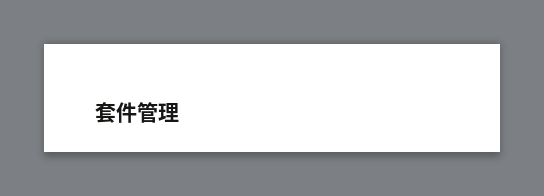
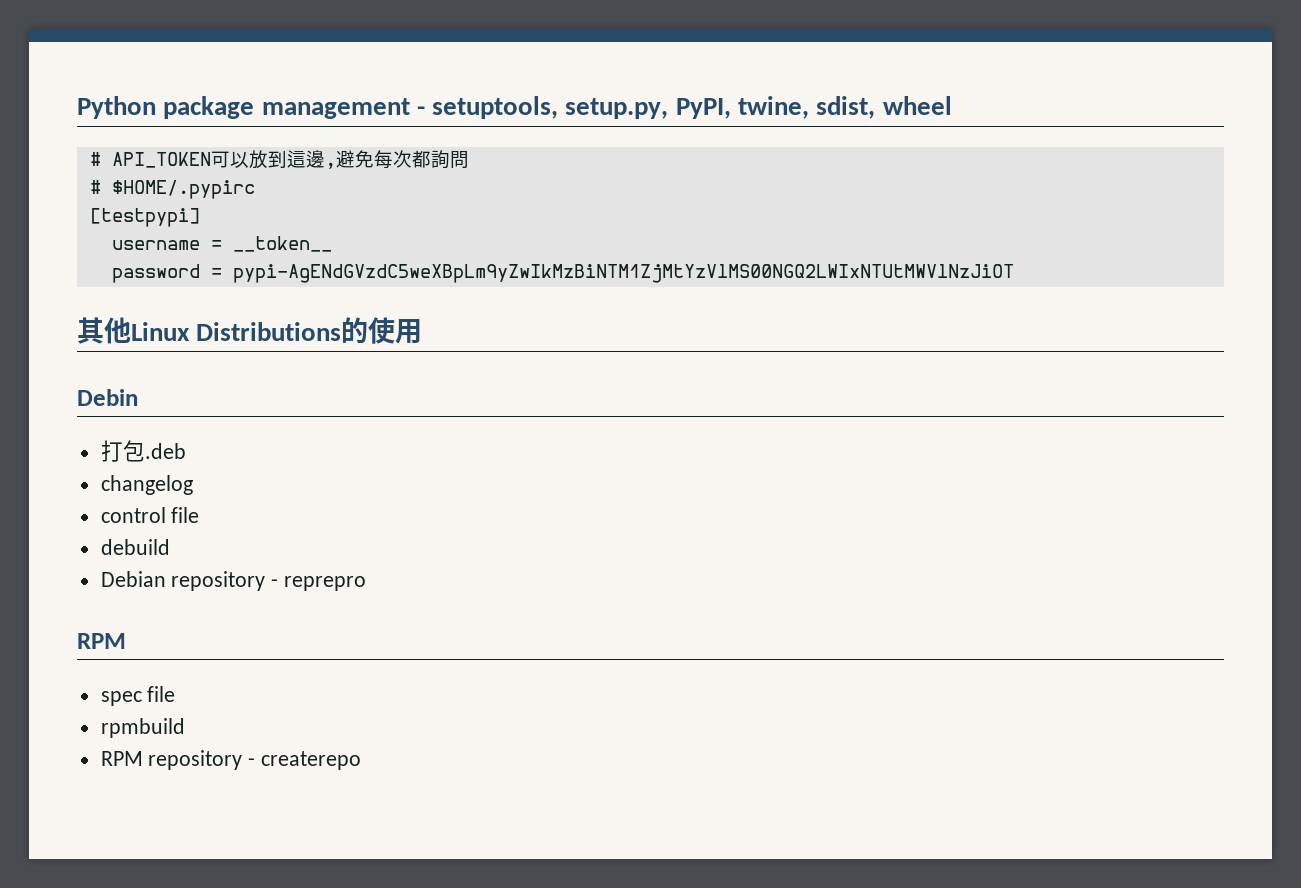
- 套件管理
+ Python package management - setuptools, setup.py, PyPI, twine, sdist, wheel
+ # API_TOKEN可以放到這邊,避免每次都詢問
+ # $HOME/.pypirc
+ [testpypi]
+ username = __token__
+ password = pypi-AgENdGVzdC5weXBpLm9yZwIkMzBiNTM1ZjMtYzVlMS00NGQ2LWIxNTUtMWVlNzJiOT
+ 其他Linux Distributions的使用
+ Debin
+ 打包.deb
+ changelog
+ control file
+ debuild
+ Debian repository - reprepro
+ RPM
+ spec file
+ rpmbuild
+ RPM repository - createrepo

